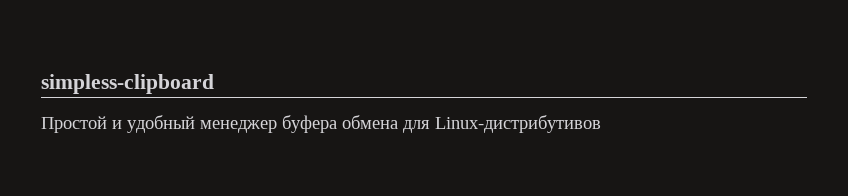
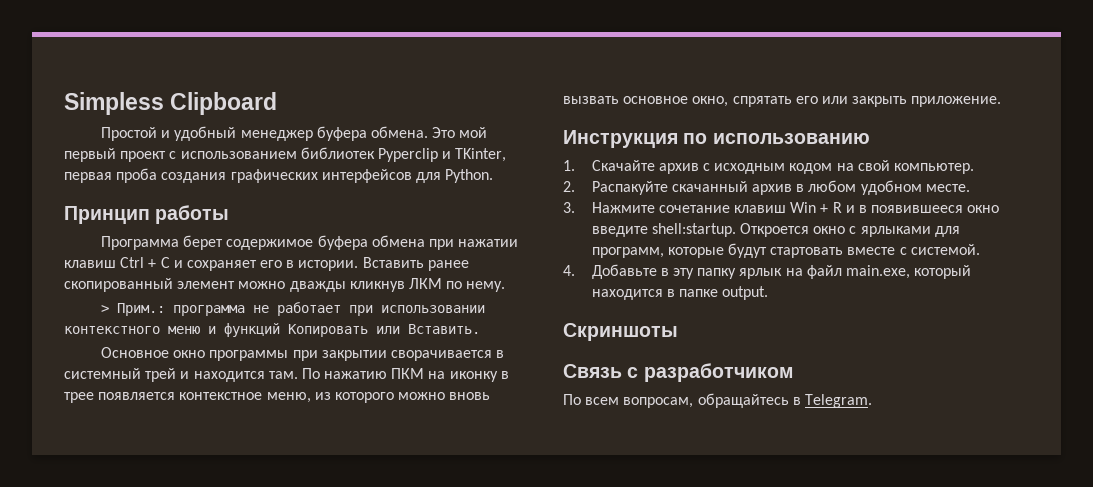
- simpless-clipboard
+ Simpless Clipboard
- Простой и удобный менеджер буфера обмена для Linux-дистрибутивов
+ Простой и удобный менеджер буфера обмена. Это мой первый проект с использованием библиотек Pyperclip и TKinter, первая проба создания графических интерфейсов для Python.
+ Принцип работы
+ Программа берет содержимое буфера обмена при нажатии клавиш Ctrl + C и сохраняет его в истории. Вставить ранее скопированный элемент можно дважды кликнув ЛКМ по нему.
+ > Прим.: программа не работает при использовании контекстного меню и функций Копировать или Вставить.
+ Основное окно программы при закрытии сворачивается в системный трей и находится там. По нажатию ПКМ на иконку в трее появляется контекстное меню, из которого можно вновь вызвать основное окно, спрятать его или закрыть приложение.
+ Инструкция по использованию
+ 1. Скачайте архив с исходным кодом на свой компьютер.
+ 2. Распакуйте скачанный архив в любом удобном месте.
+ 3. Нажмите сочетание клавиш Win + R и в появившееся окно введите shell:startup. Откроется окно с ярлыками для программ, которые будут стартовать вместе с системой.
+ 4. Добавьте в эту папку ярлык на файл main.exe, который находится в папке output.
+ Скриншоты
+ Связь с разработчиком
+ По всем вопросам, обращайтесь в Telegram.

